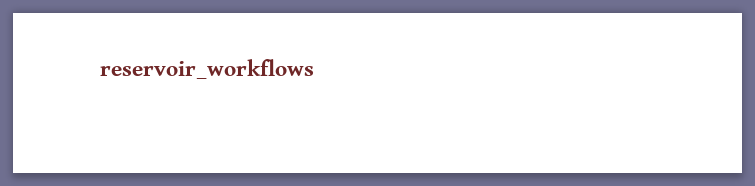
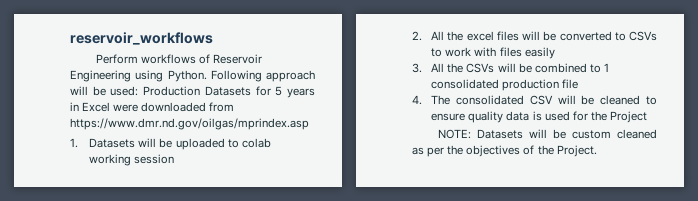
+ Perform workflows of Reservoir Engineering using Python. Following approach will be used: Production Datasets for 5 years in Excel were downloaded from https://www.dmr.nd.gov/oilgas/mprindex.asp
+ 1. Datasets will be uploaded to colab working session
+ 2. All the excel files will be converted to CSVs to work with files easily
+ 3. All the CSVs will be combined to 1 consolidated production file
+ 4. The consolidated CSV will be cleaned to ensure quality data is used for the Project
+ NOTE: Datasets will be custom cleaned as per the objectives of the Project.

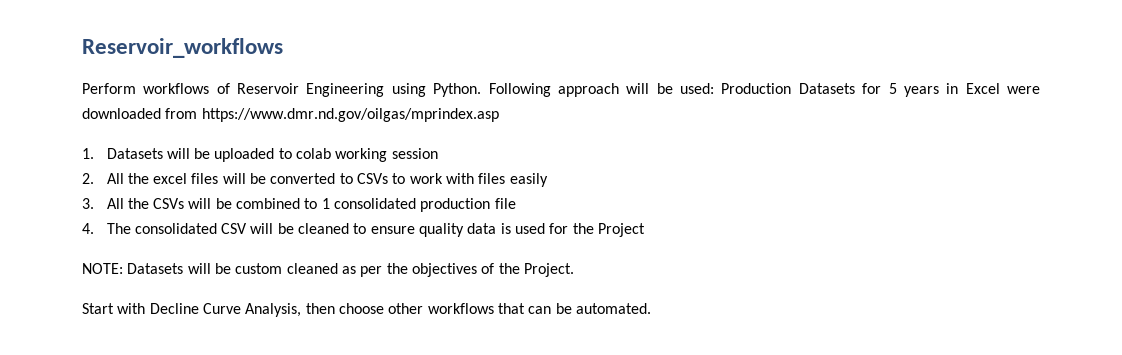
- reservoir_workflows
+ Reservoir_workflows
+ Start with Decline Curve Analysis, then choose other workflows that can be automated.

